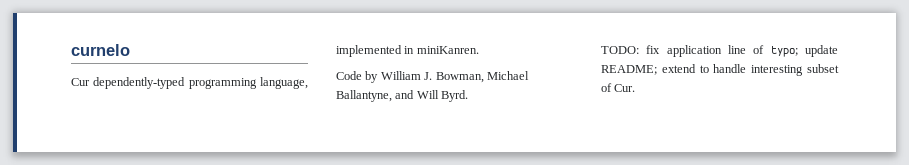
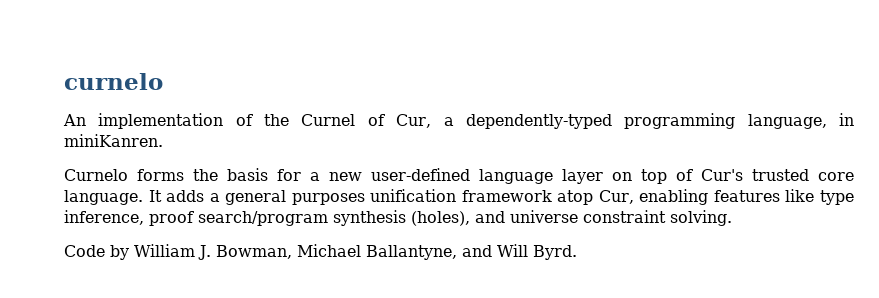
- Cur dependently-typed programming language, implemented in miniKanren.
+ An implementation of the Curnel of Cur, a dependently-typed programming language, in miniKanren.
+ Curnelo forms the basis for a new user-defined language layer on top of Cur's trusted core language. It adds a general purposes unification framework atop Cur, enabling features like type inference, proof search/program synthesis (holes), and universe constraint solving.
- TODO: fix application line of typo; update README; extend to handle interesting subset of Cur.

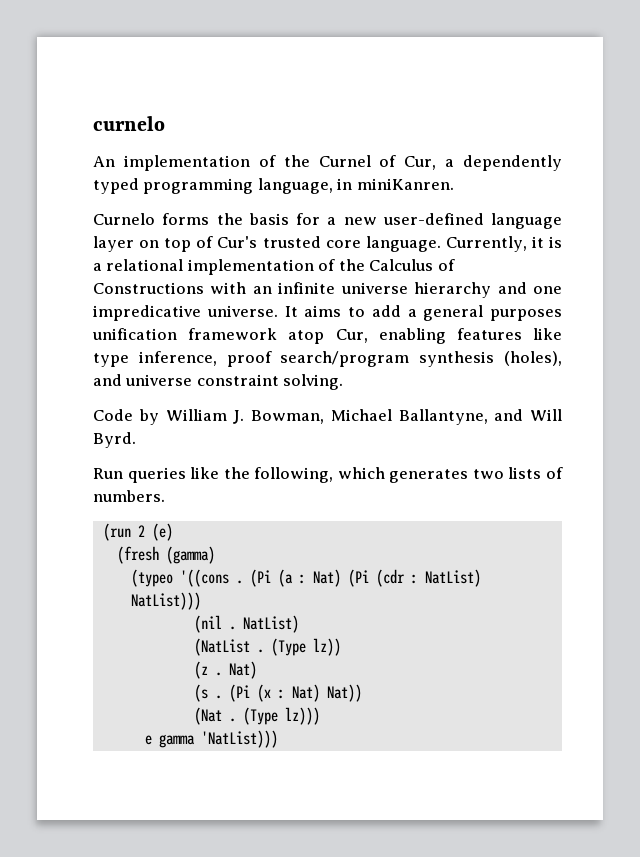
- An implementation of the Curnel of Cur, a dependently-typed programming language, in miniKanren.
+ An implementation of the Curnel of Cur, a dependently typed programming language, in miniKanren.
- It adds a general purposes unification framework atop Cur, enabling features like type inference, proof search/program synthesis (holes), and universe constraint solving.
+ Currently, it is a relational implementation of the Calculus of Constructions with an infinite universe hierarchy and one impredicative universe. It aims to add a general purposes unification framework atop Cur, enabling features like type inference, proof search/program synthesis (holes), and universe constraint solving.
+ Run queries like the following, which generates two lists of numbers.
+ (run 2 (e)
+ (fresh (gamma)
+ (typeo '((cons . (Pi (a : Nat) (Pi (cdr : NatList) NatList)))
+ (nil . NatList)
+ (NatList . (Type lz))
+ (z . Nat)
+ (s . (Pi (x : Nat) Nat))
+ (Nat . (Type lz)))
+ e gamma 'NatList)))

